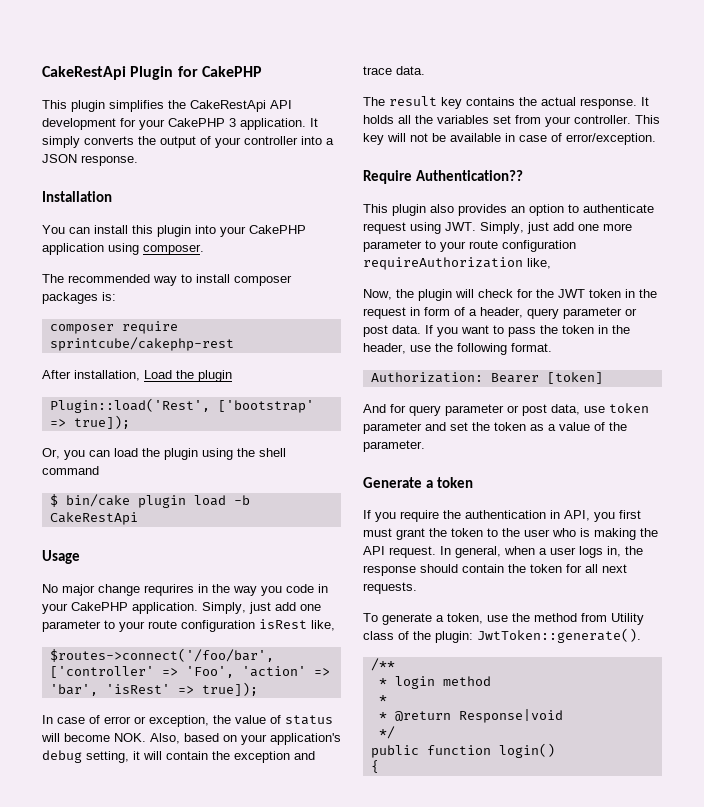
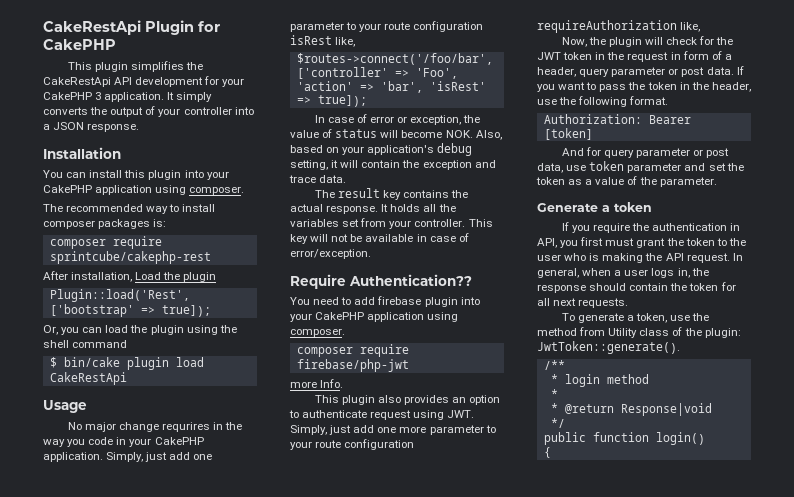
- $ bin/cake plugin load -b CakeRestApi
+ $ bin/cake plugin load CakeRestApi
+ You need to add firebase plugin into your CakePHP application using composer.
+ composer require firebase/php-jwt
+ more Info.

